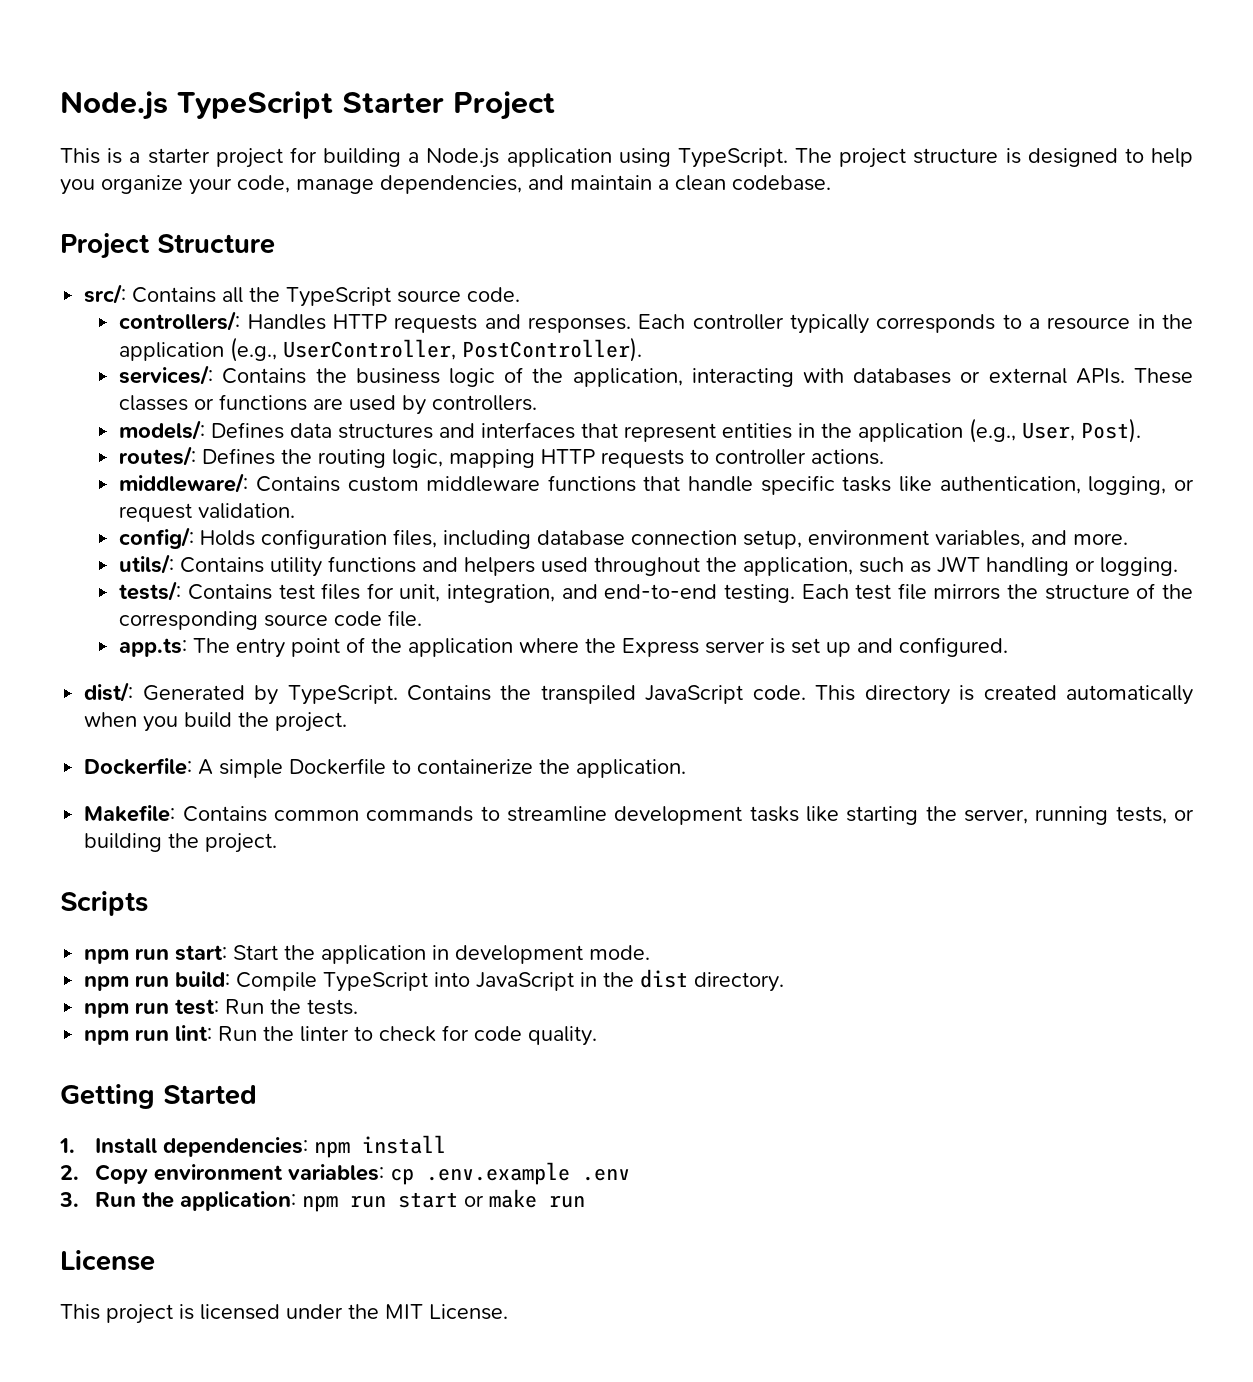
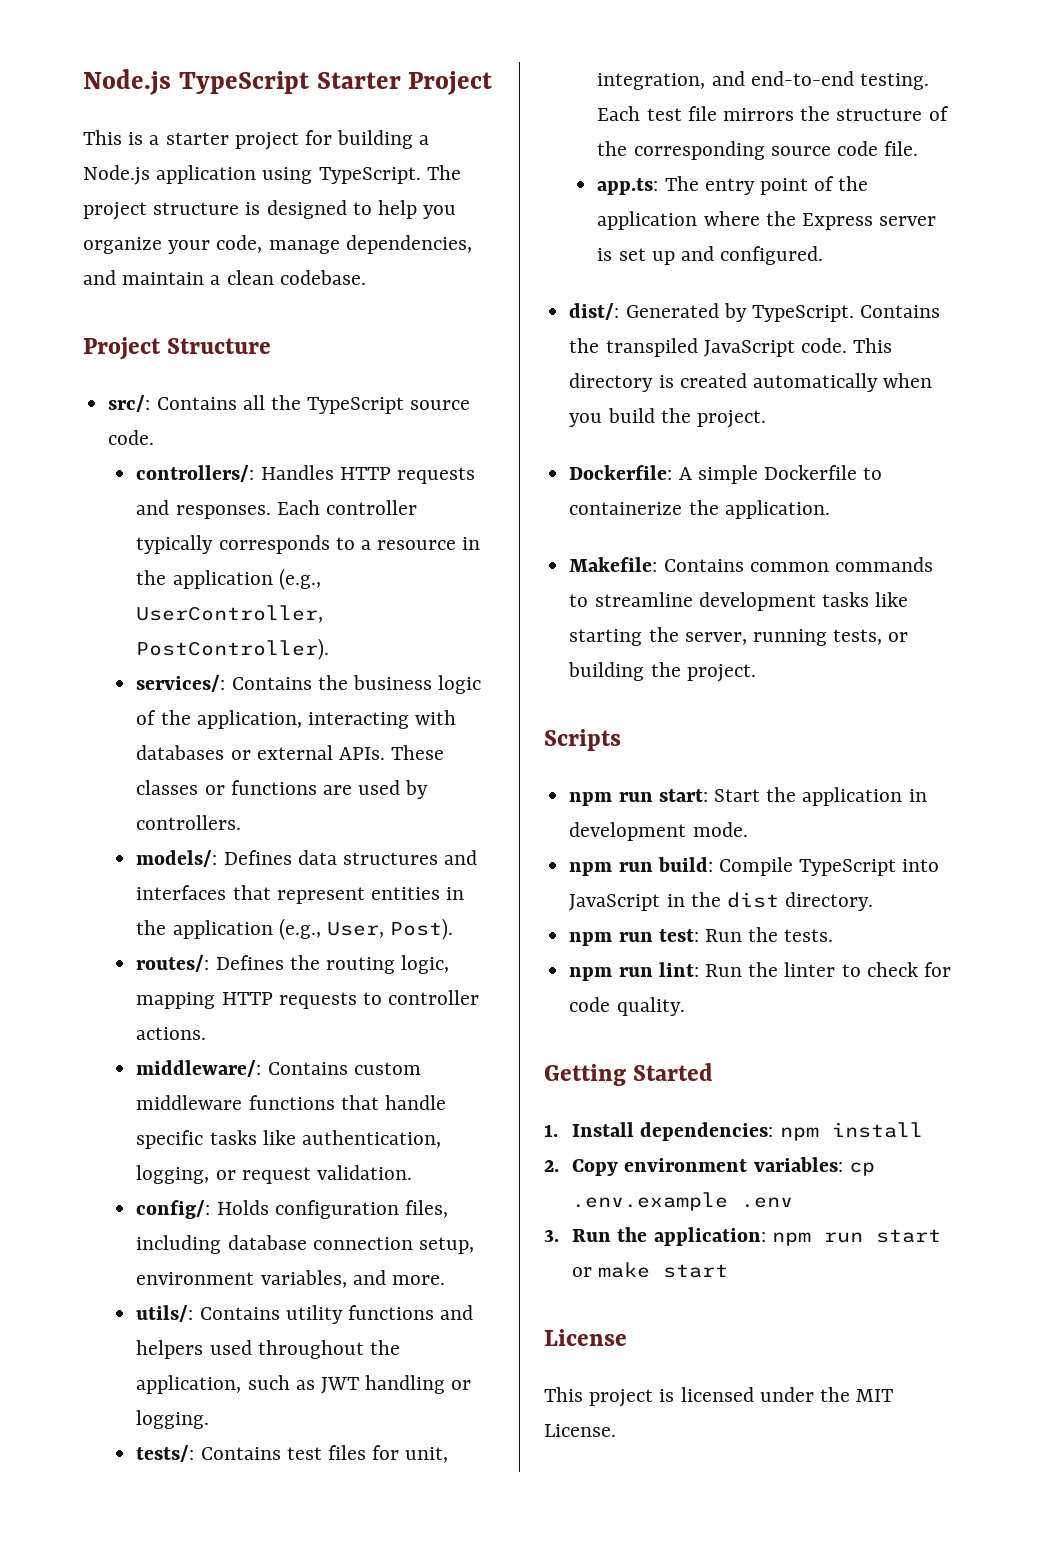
- 3. Run the application: npm run start or make run
+ 3. Run the application: npm run start or make start

